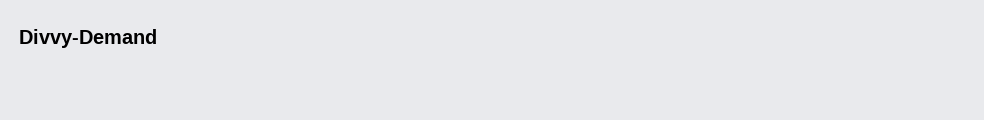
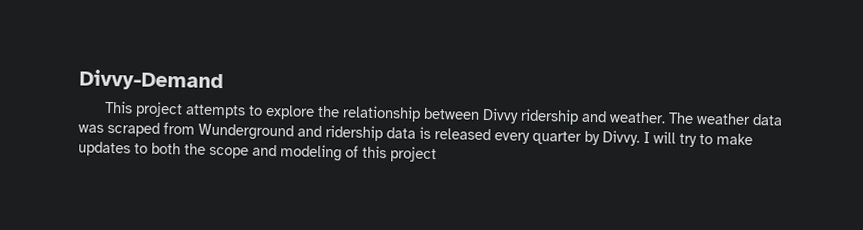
+ This project attempts to explore the relationship between Divvy ridership and weather. The weather data was scraped from Wunderground and ridership data is released every quarter by Divvy. I will try to make updates to both the scope and modeling of this project

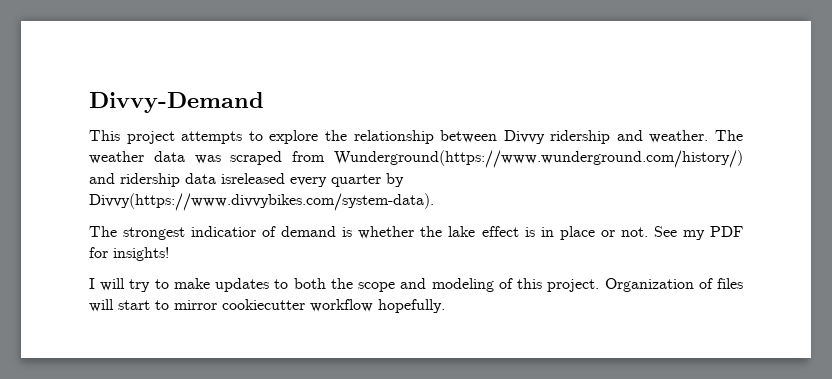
- The weather data was scraped from Wunderground and ridership data is released every quarter by Divvy. I will try to make updates to both the scope and modeling of this project
+ The weather data was scraped from Wunderground(https://www.wunderground.com/history/) and ridership data isreleased every quarter by Divvy(https://www.divvybikes.com/system-data).
+ The strongest indicatior of demand is whether the lake effect is in place or not. See my PDF for insights!
+ I will try to make updates to both the scope and modeling of this project. Organization of files will start to mirror cookiecutter workflow hopefully.

